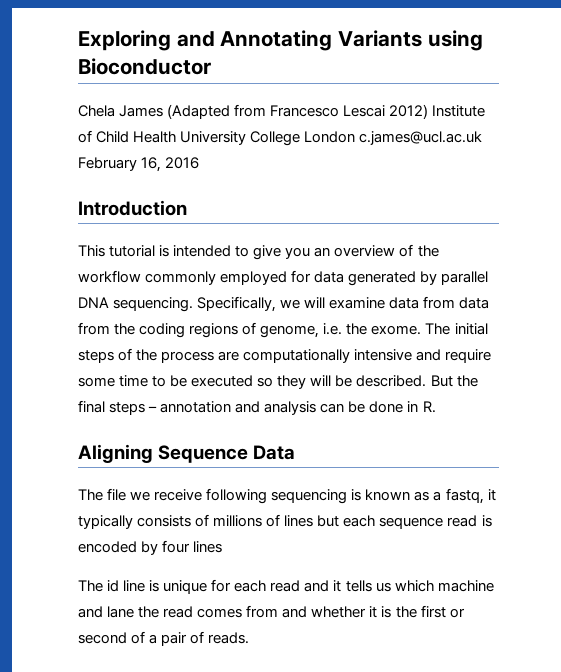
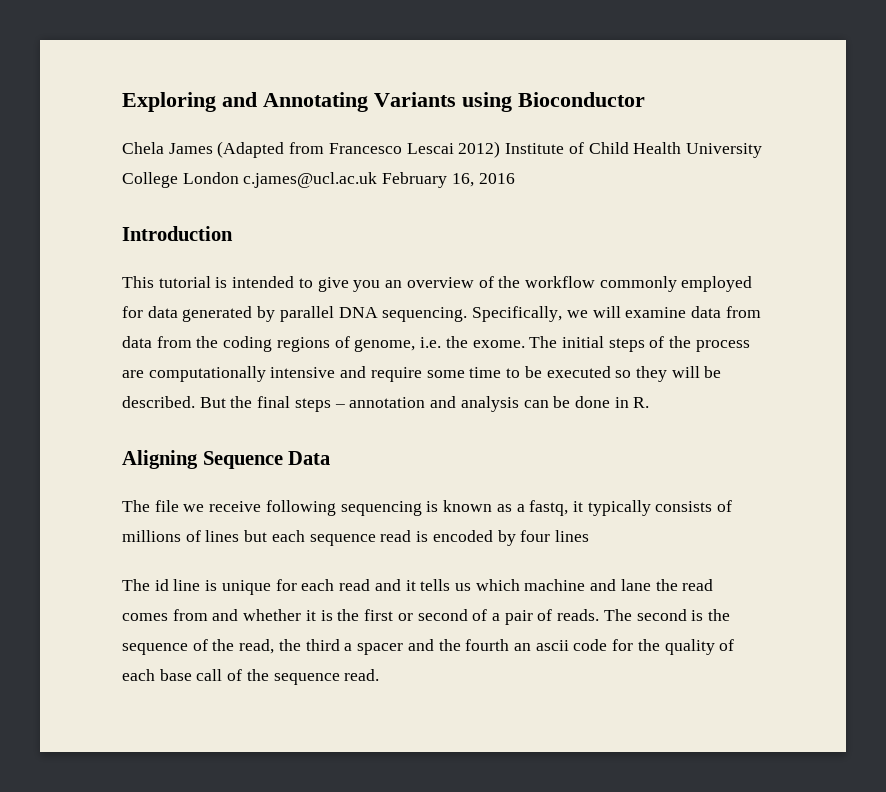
+ The second is the sequence of the read, the third a spacer and the fourth an ascii code for the quality of each base call of the sequence read.

